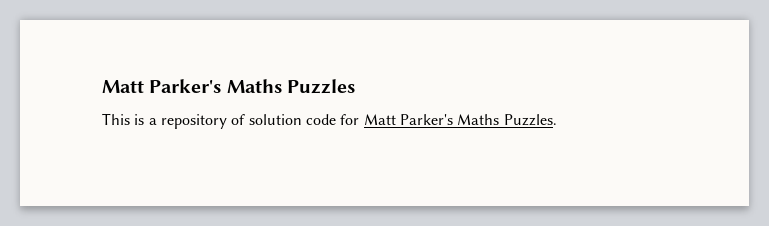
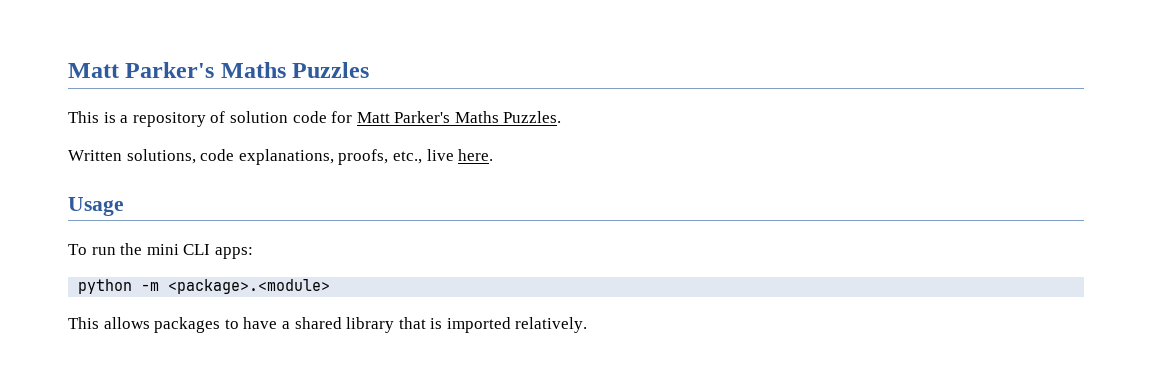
+ Written solutions, code explanations, proofs, etc., live here.
+ Usage
+ To run the mini CLI apps:
+ python -m <package>.<module>
+ This allows packages to have a shared library that is imported relatively.

